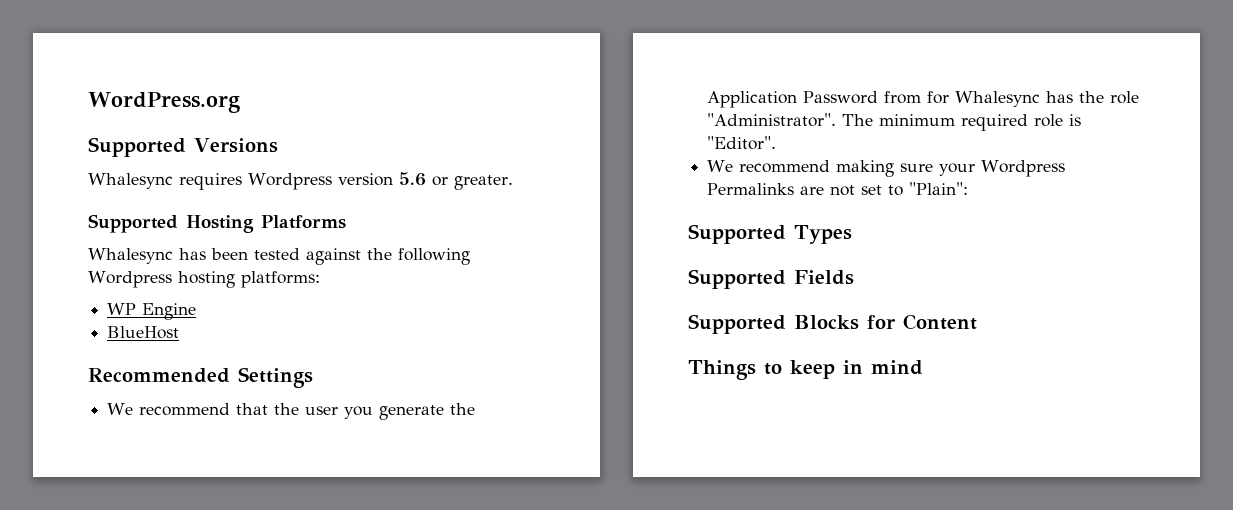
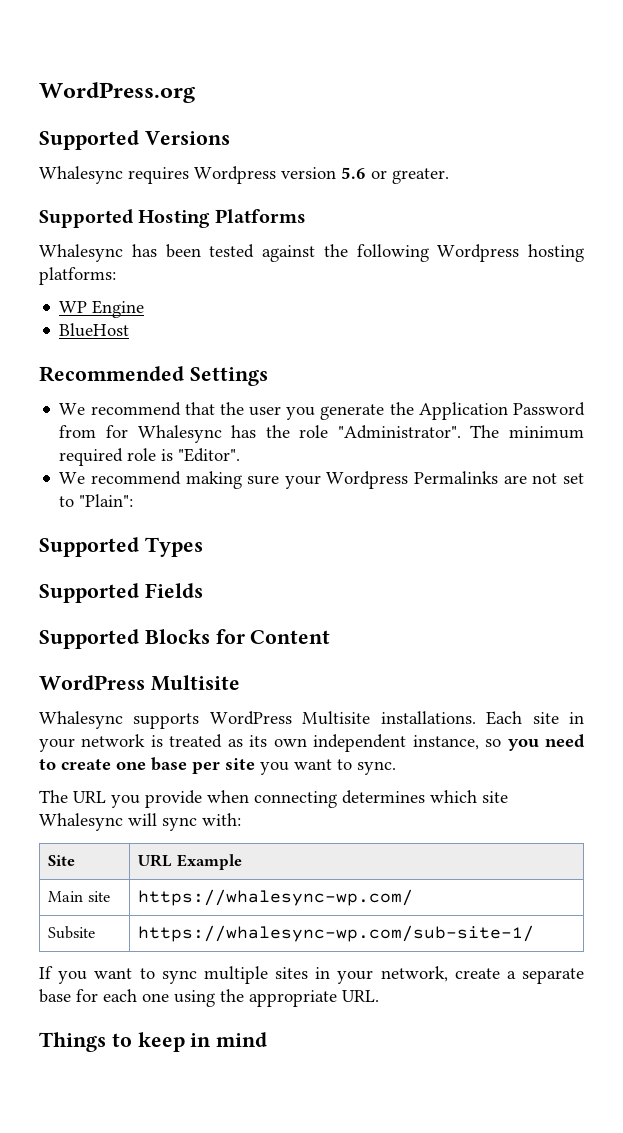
  Supported Blocks for Content
+ WordPress Multisite
+ Whalesync supports WordPress Multisite installations. Each site in your network is treated as its own independent instance, so you need to create one base per site you want to sync.
+ The URL you provide when connecting determines which site Whalesync will sync with:
+ Site | URL Example
+ Main site | https://whalesync-wp.com/
+ Subsite | https://whalesync-wp.com/sub-site-1/
+ If you want to sync multiple sites in your network, create a separate base for each one using the appropriate URL.

